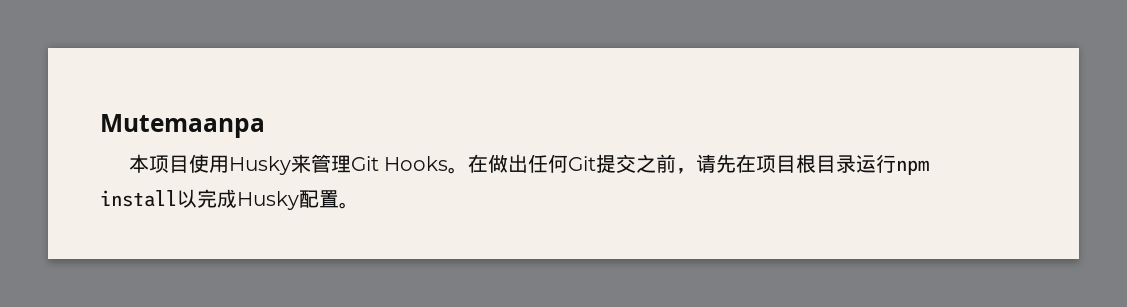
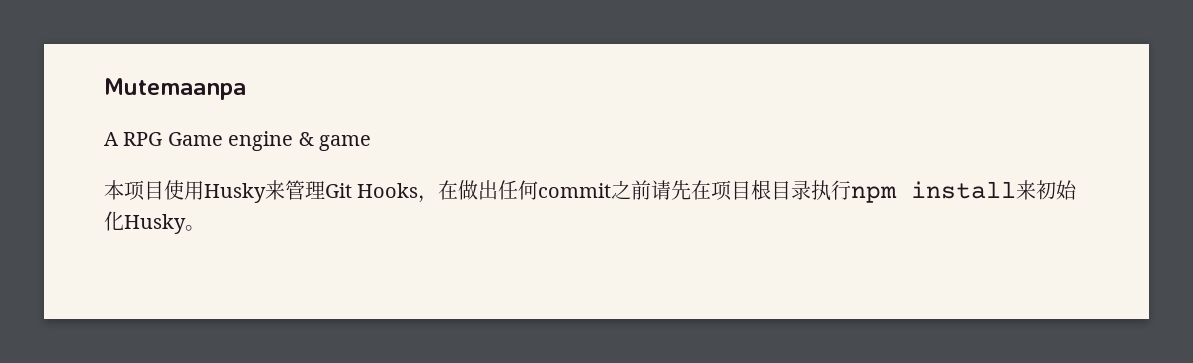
+ A RPG Game engine & game
- 本项目使用Husky来管理Git Hooks。在做出任何Git提交之前，请先在项目根目录运行npm install以完成Husky配置。
+ 本项目使用Husky来管理Git Hooks，在做出任何commit之前请先在项目根目录执行npm install来初始化Husky。

